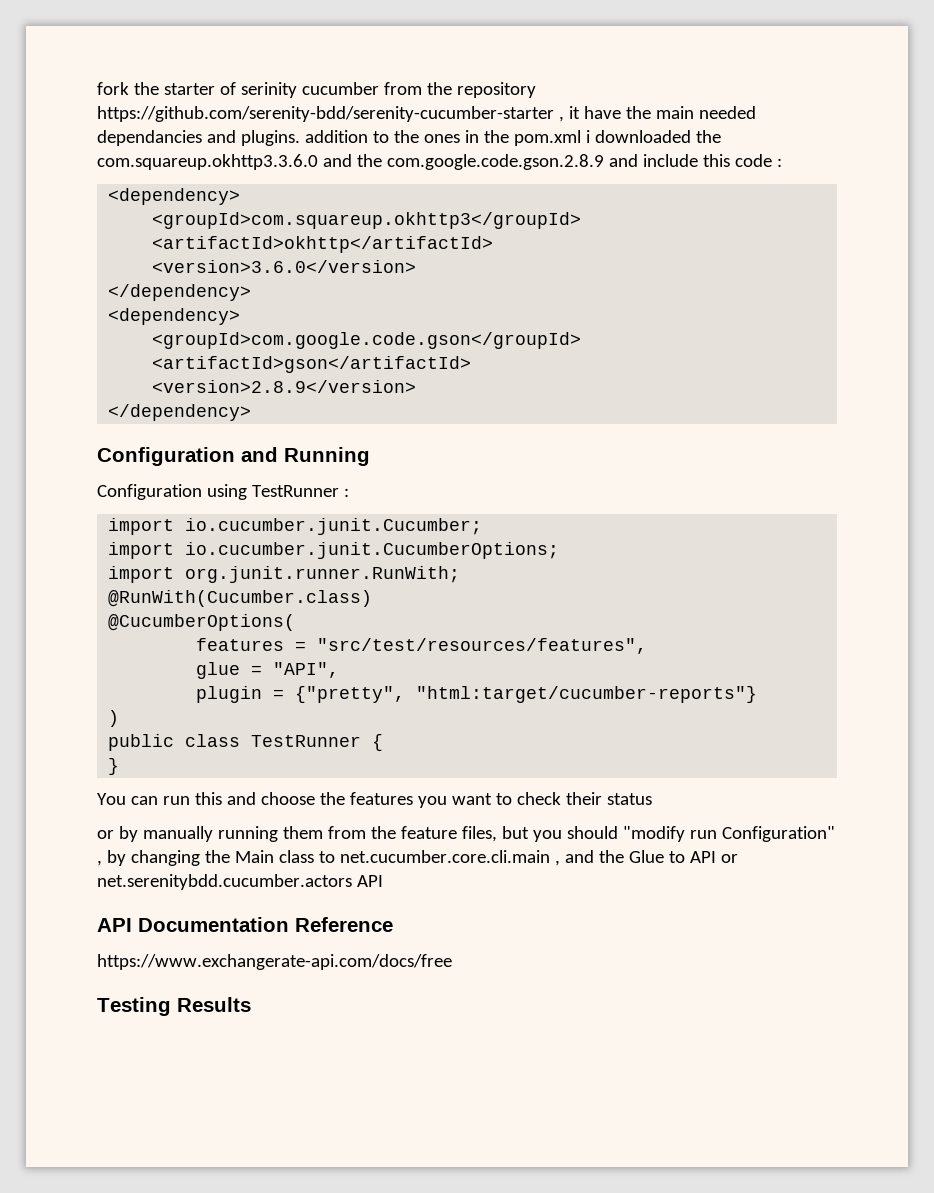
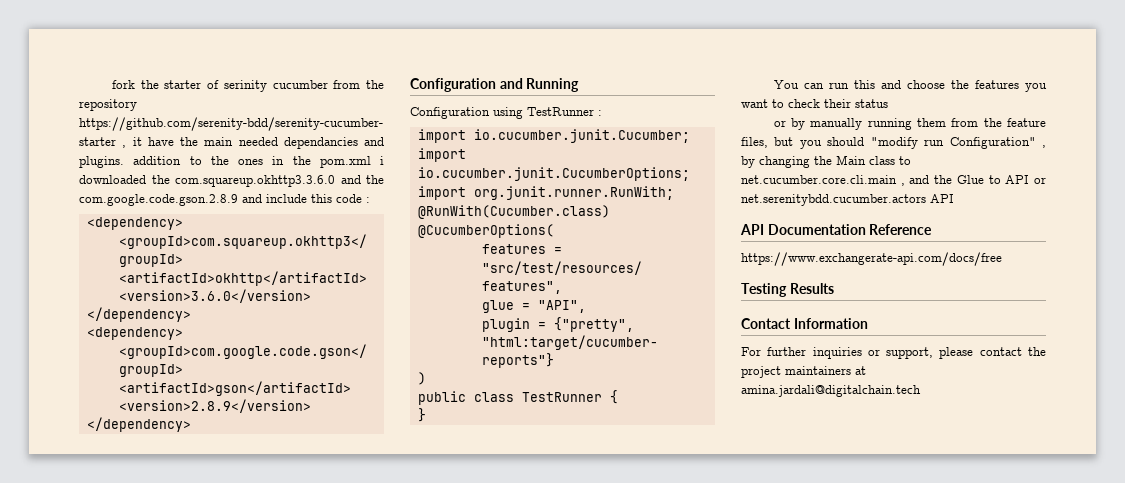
+ Contact Information
+ For further inquiries or support, please contact the project maintainers at amina.jardali@digitalchain.tech

